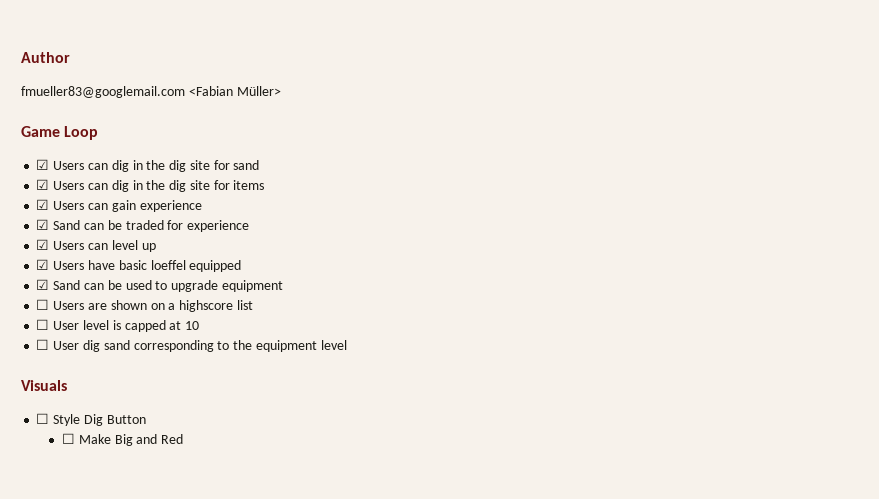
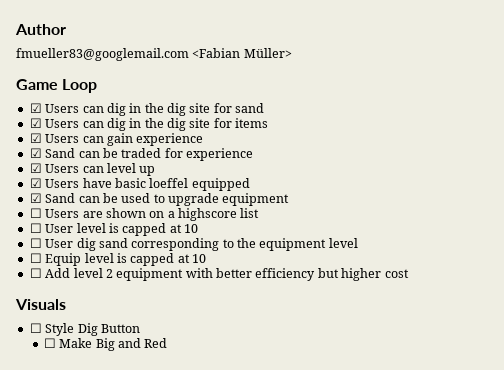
+ ☐ Equip level is capped at 10
+ ☐ Add level 2 equipment with better efficiency but higher cost

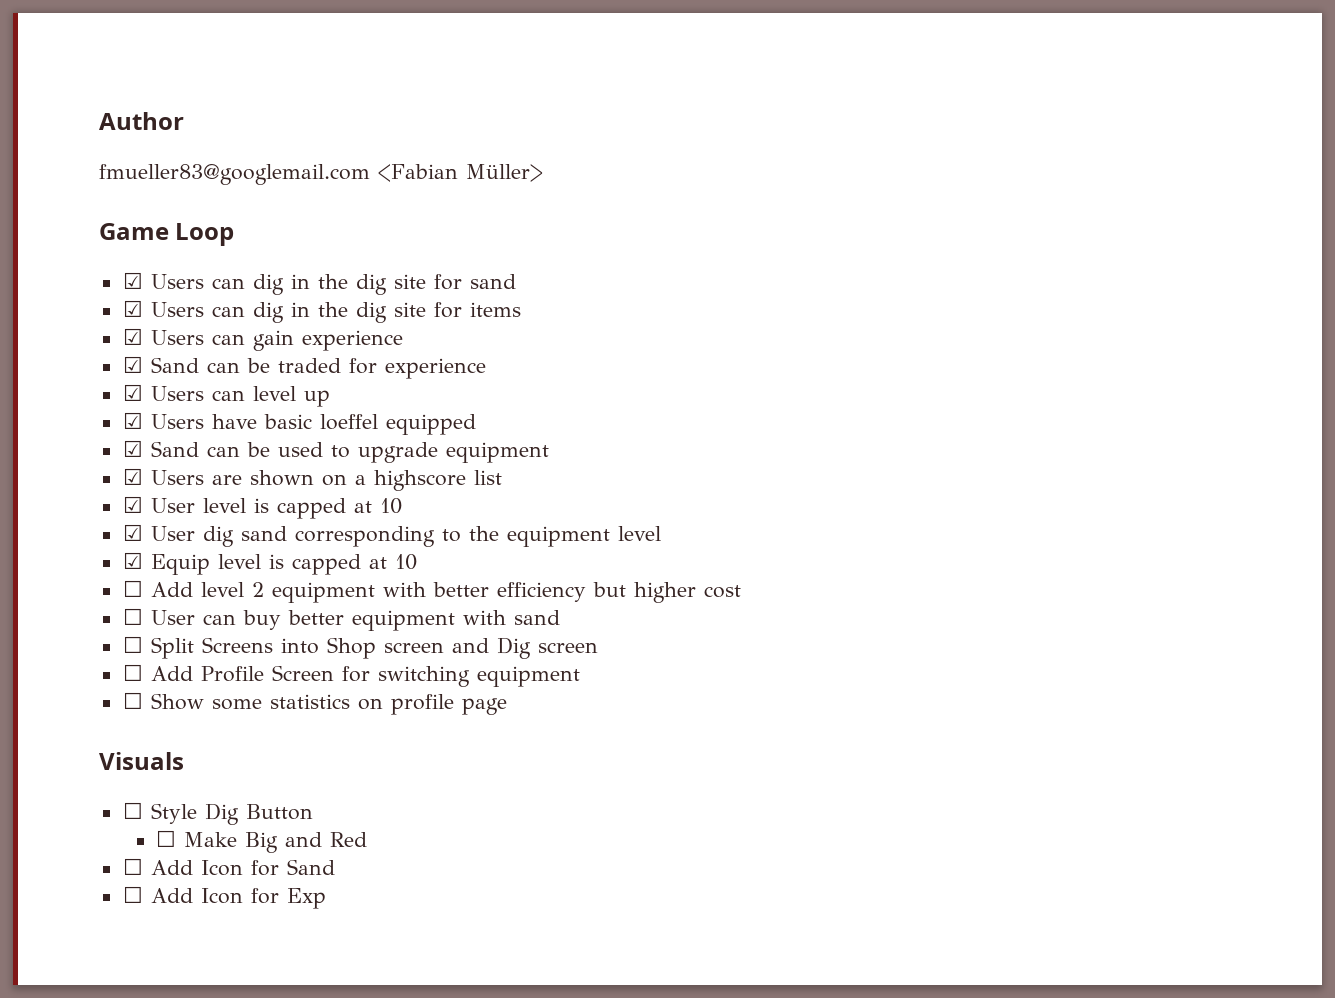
- ☐ Users are shown on a highscore list
+ ☑ Users are shown on a highscore list
- ☐ User level is capped at 10
+ ☑ User level is capped at 10
- ☐ User dig sand corresponding to the equipment level
+ ☑ User dig sand corresponding to the equipment level
- ☐ Equip level is capped at 10
+ ☑ Equip level is capped at 10
+ ☐ User can buy better equipment with sand
+ ☐ Split Screens into Shop screen and Dig screen
+ ☐ Add Profile Screen for switching equipment
+ ☐ Show some statistics on profile page
+ ☐ Add Icon for Sand
+ ☐ Add Icon for Exp

